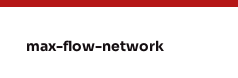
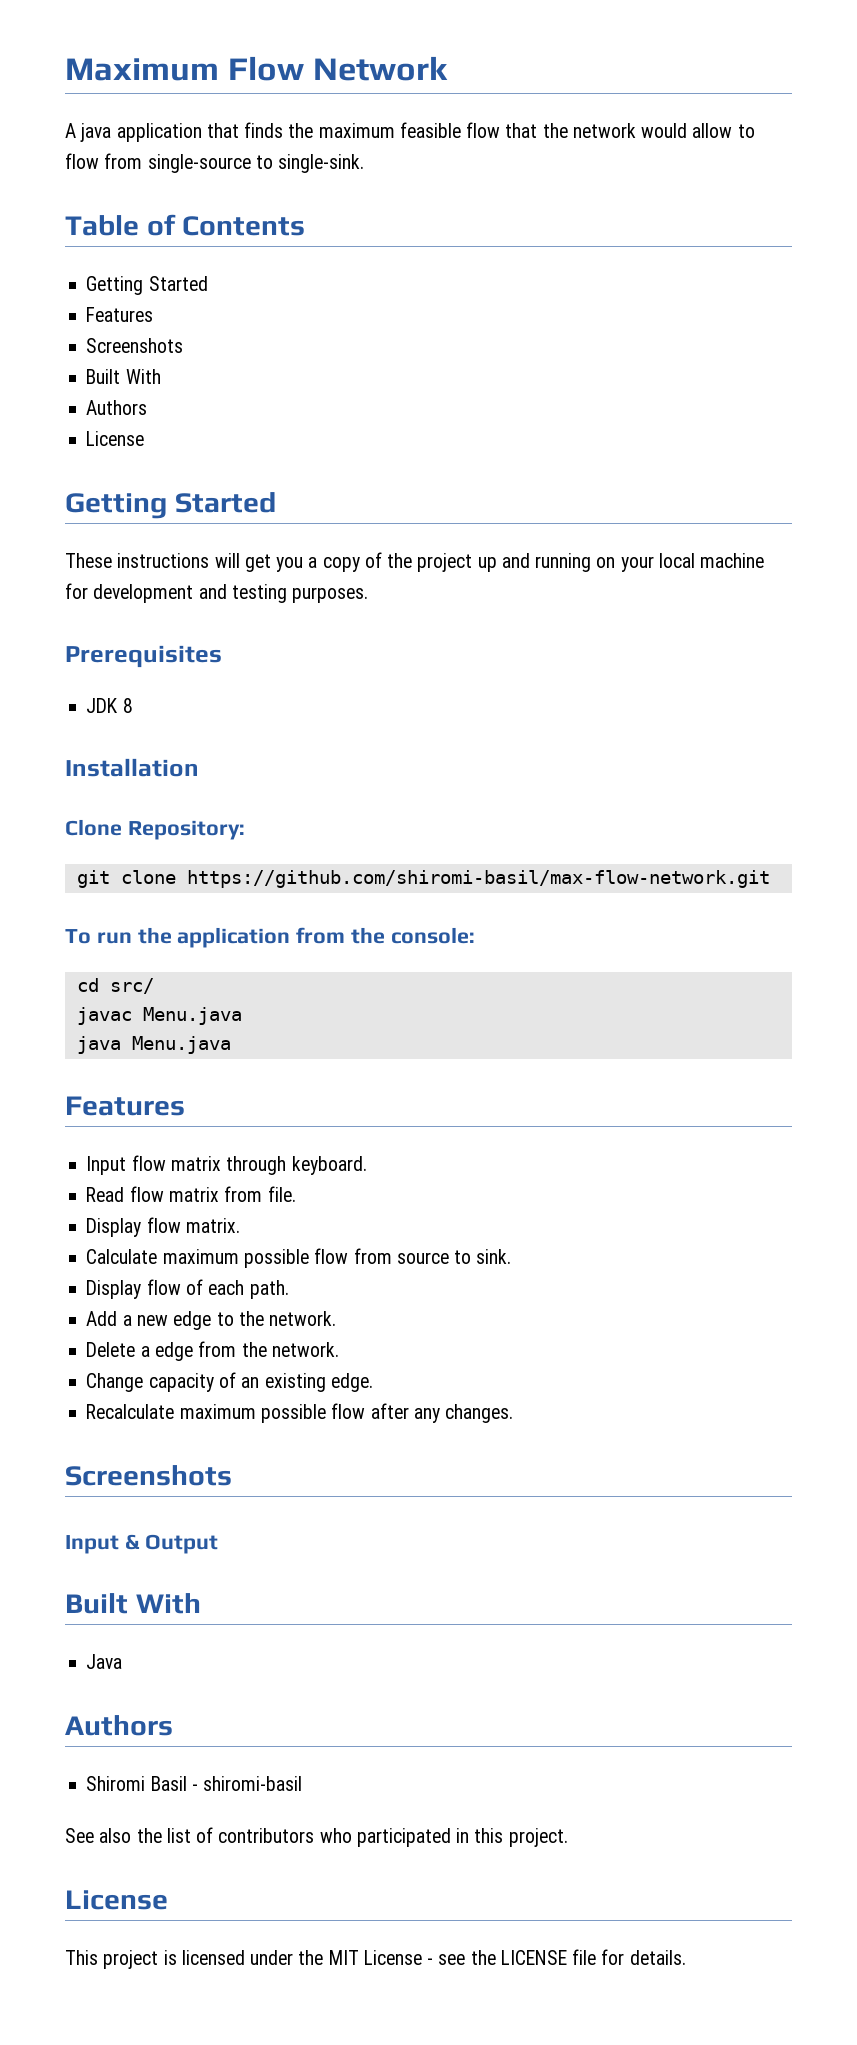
- max-flow-network
+ Maximum Flow Network
+ A java application that finds the maximum feasible flow that the network would allow to flow from single-source to single-sink.
+ Table of Contents
+ Getting Started
+ Features
+ Screenshots
+ Built With
+ Authors
+ License
+ Getting Started
+ These instructions will get you a copy of the project up and running on your local machine for development and testing purposes.
+ Prerequisites
+ JDK 8
+ Installation
+ Clone Repository:
+ git clone https://github.com/shiromi-basil/max-flow-network.git
+ To run the application from the console:
+ cd src/
+ javac Menu.java
+ java Menu.java
+ Features
+ Input flow matrix through keyboard.
+ Read flow matrix from file.
+ Display flow matrix.
+ Calculate maximum possible flow from source to sink.
+ Display flow of each path.
+ Add a new edge to the network.
+ Delete a edge from the network.
+ Change capacity of an existing edge.
+ Recalculate maximum possible flow after any changes.
+ Screenshots
+ Input & Output
+ Built With
+ Java
+ Authors
+ Shiromi Basil - shiromi-basil
+ See also the list of contributors who participated in this project.
+ License
+ This project is licensed under the MIT License - see the LICENSE file for details.

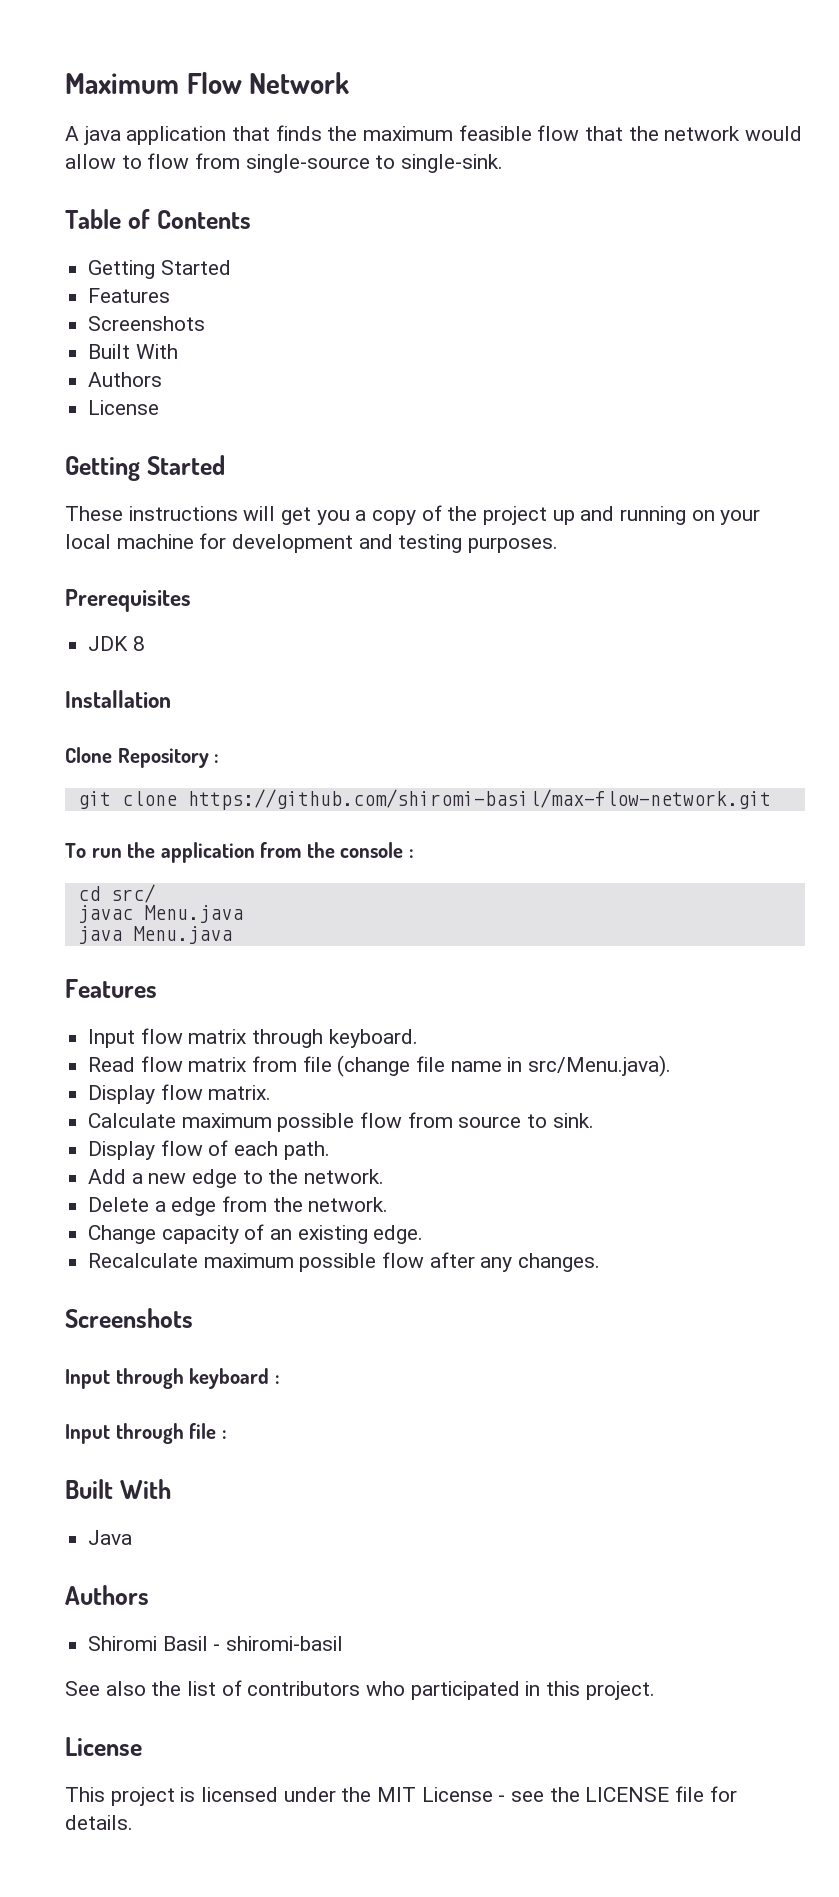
- Clone Repository:
+ Clone Repository :
- To run the application from the console:
+ To run the application from the console :
- Read flow matrix from file.
+ Read flow matrix from file (change file name in src/Menu.java).
- Input & Output
+ Input through keyboard :
+ Input through file :

